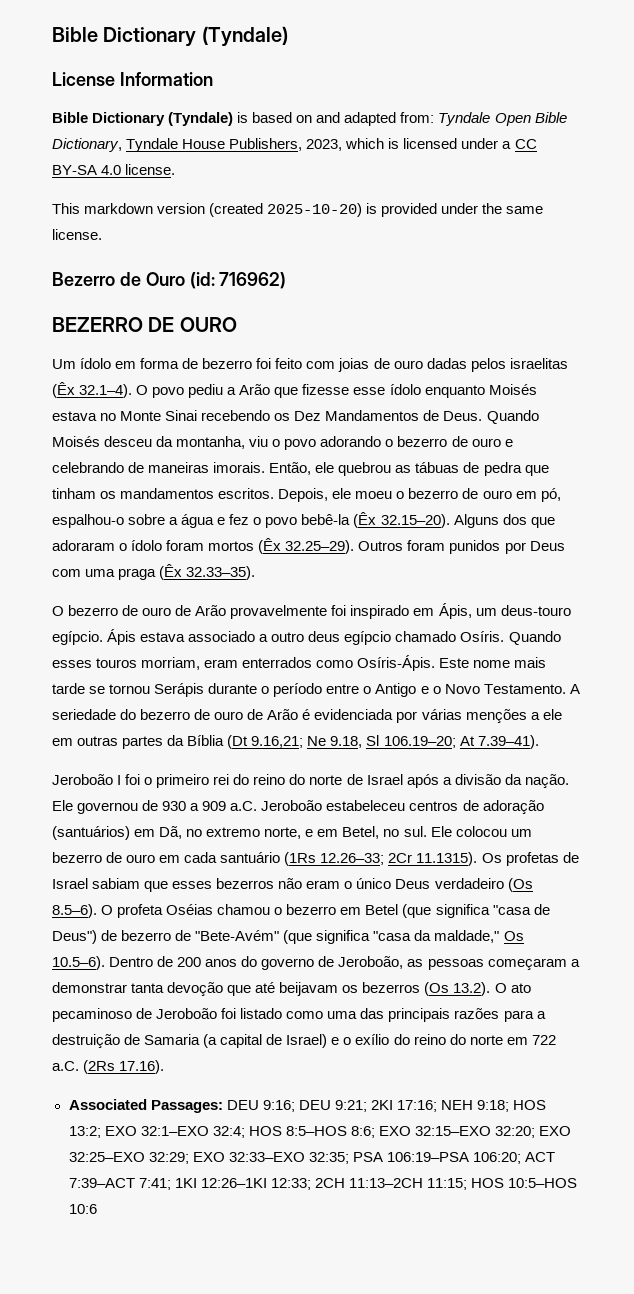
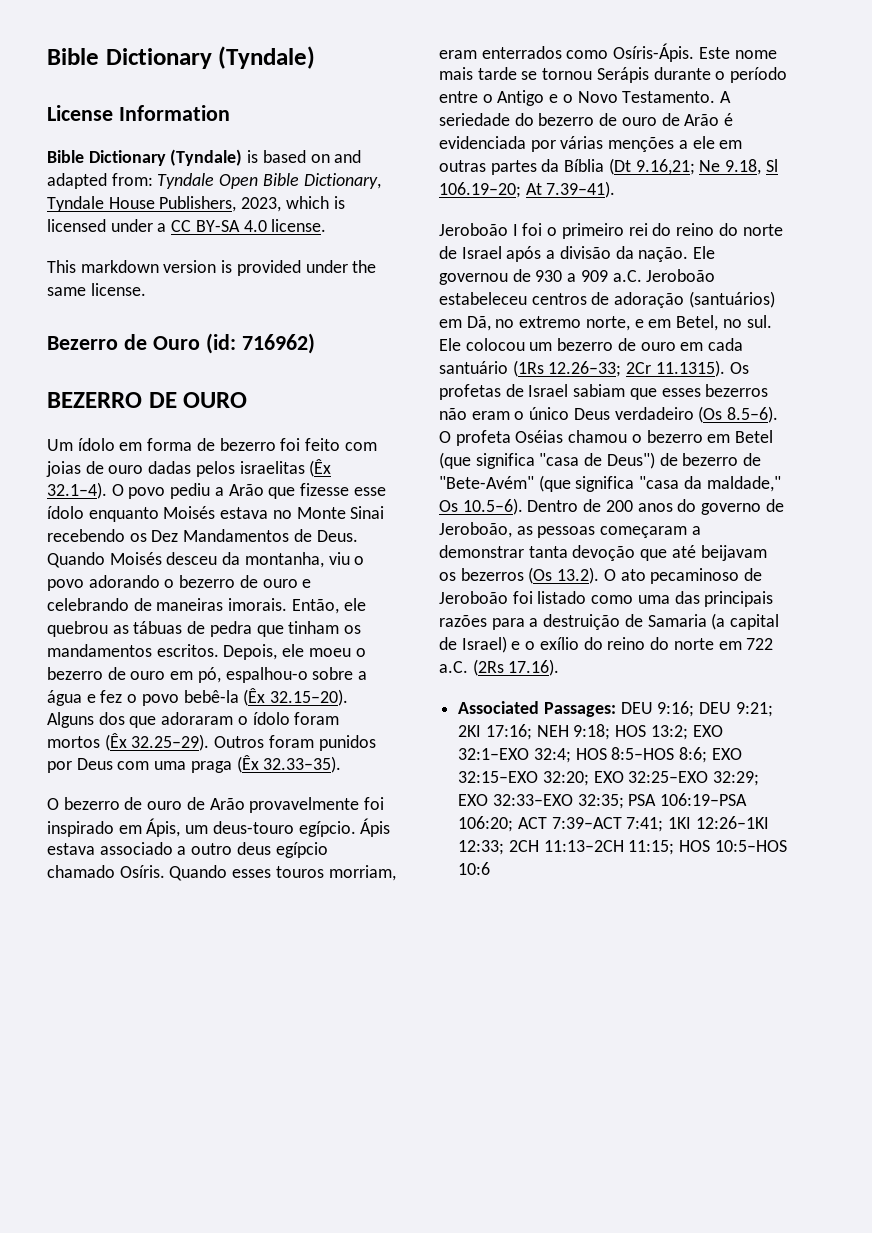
- This markdown version (created 2025-10-20) is provided under the same license.
+ This markdown version is provided under the same license.

